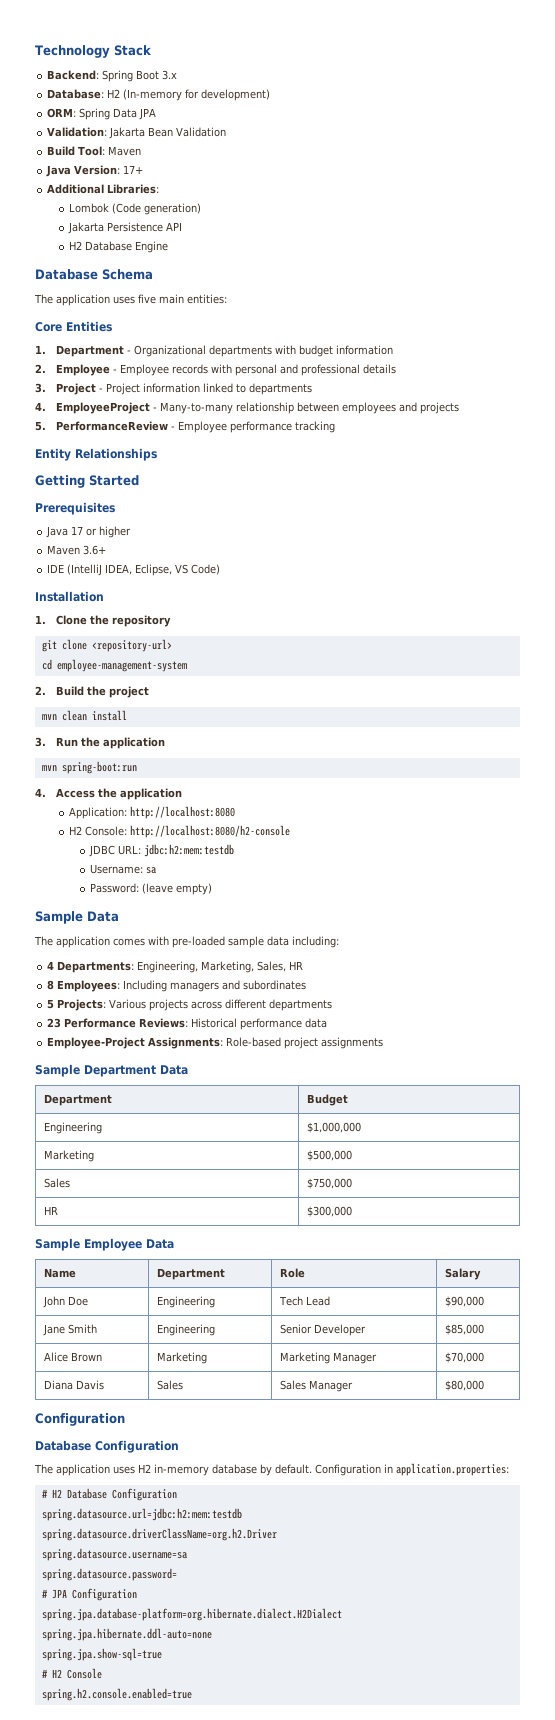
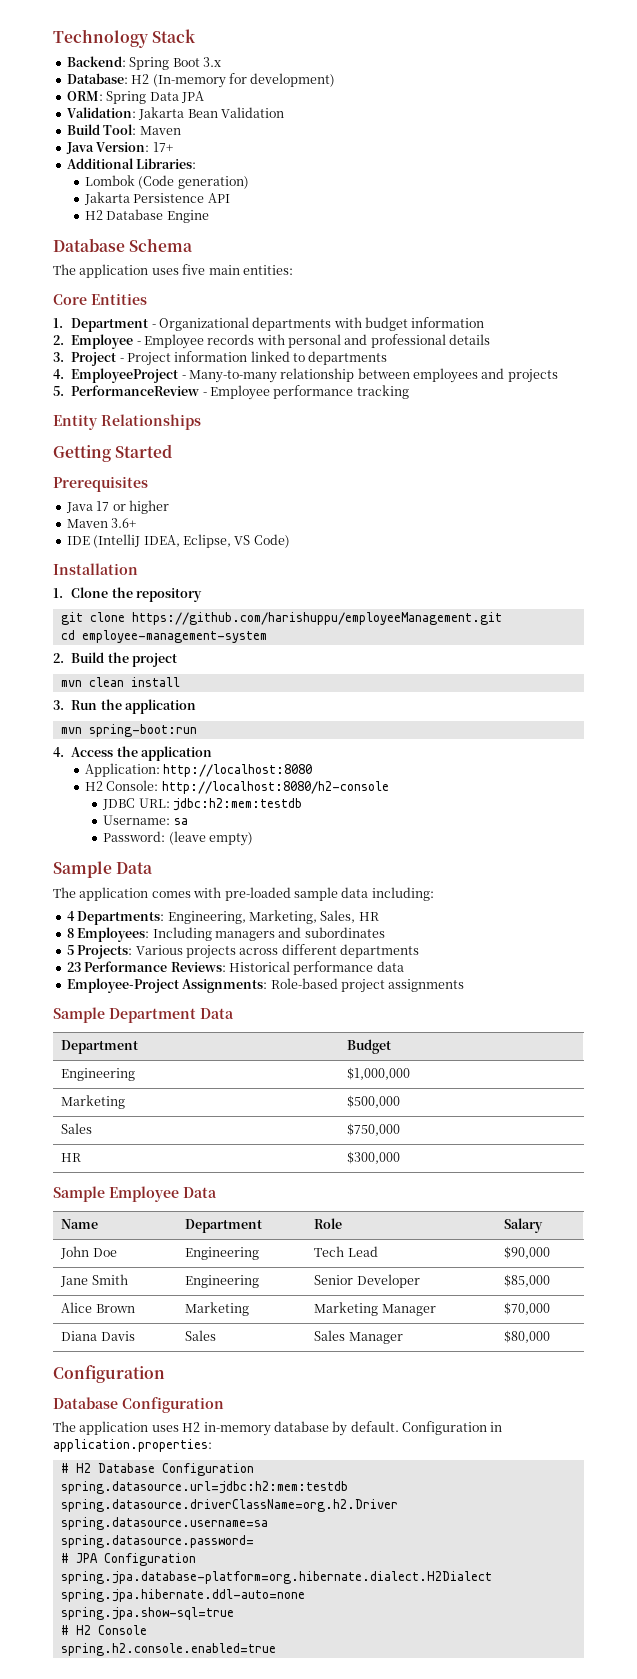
- git clone <repository-url>
+ git clone https://github.com/harishuppu/employeeManagement.git

